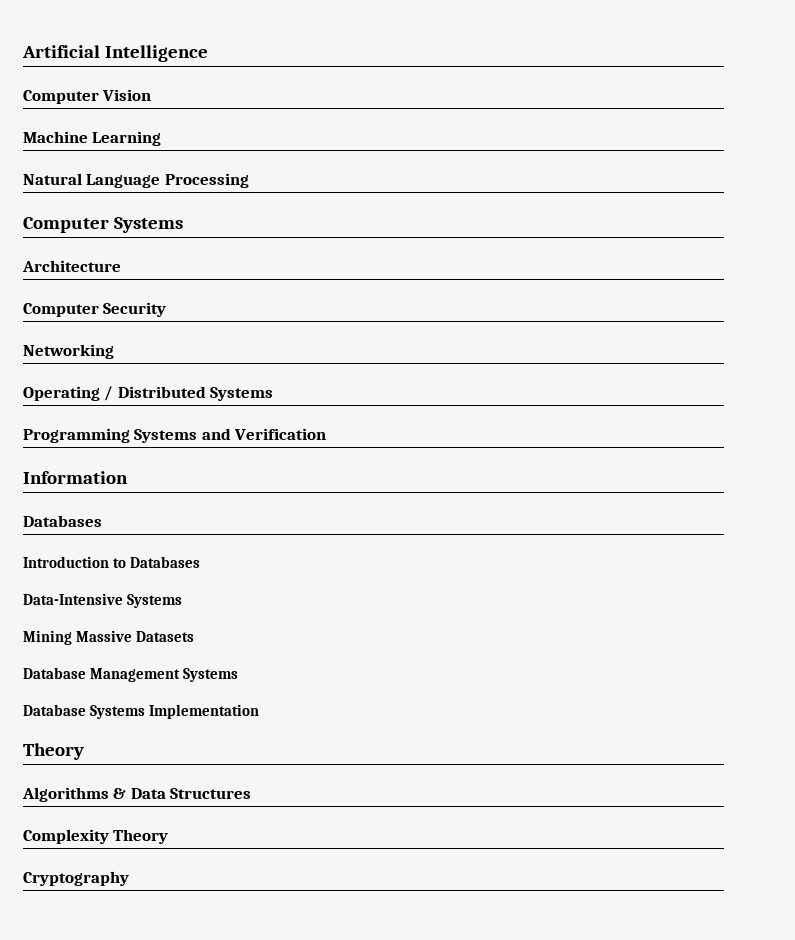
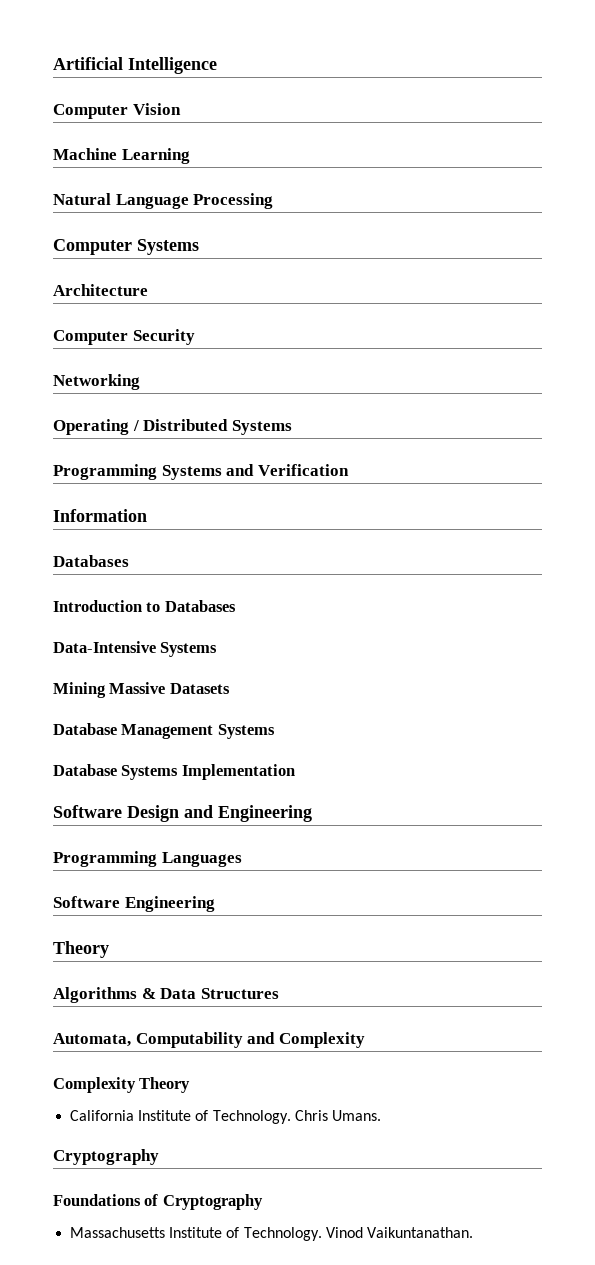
+ Software Design and Engineering
+ Programming Languages
+ Software Engineering
+ Automata, Computability and Complexity
  Complexity Theory
+ California Institute of Technology. Chris Umans.
  Cryptography
+ Foundations of Cryptography
+ Massachusetts Institute of Technology. Vinod Vaikuntanathan.

